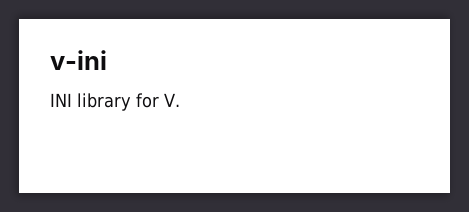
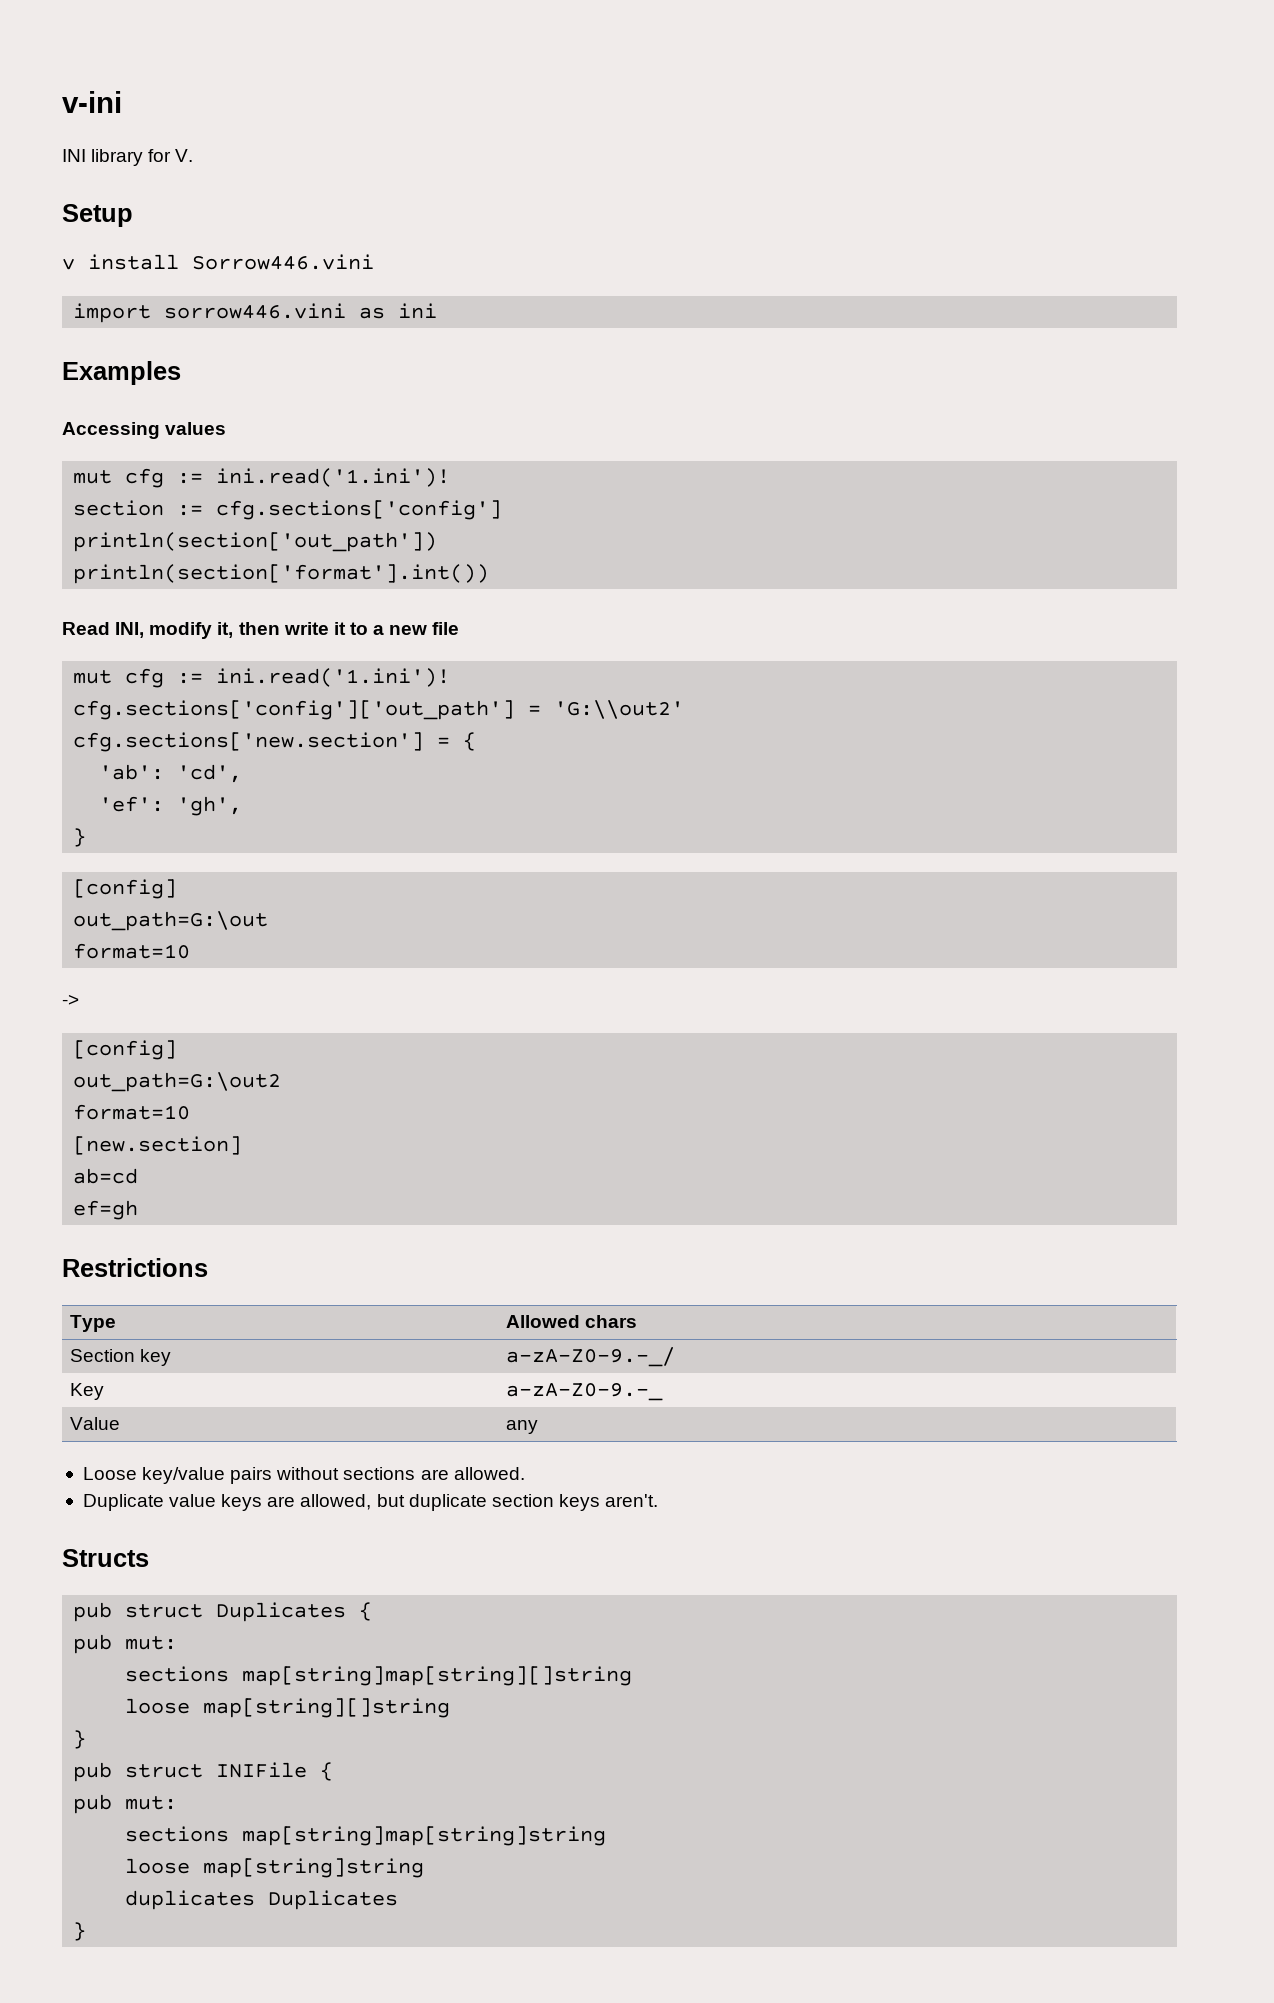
+ Setup
+ v install Sorrow446.vini
+ import sorrow446.vini as ini
+ Examples
+ Accessing values
+ mut cfg := ini.read('1.ini')!
+ section := cfg.sections['config']
+ println(section['out_path'])
+ println(section['format'].int())
+ Read INI, modify it, then write it to a new file
+ mut cfg := ini.read('1.ini')!
+ cfg.sections['config']['out_path'] = 'G:\\out2'
+ cfg.sections['new.section'] = {
+ 'ab': 'cd',
+ 'ef': 'gh',
+ }
+ [config]
+ out_path=G:\out
+ format=10
+ ->
+ [config]
+ out_path=G:\out2
+ format=10
+ [new.section]
+ ab=cd
+ ef=gh
+ Restrictions
+ Type | Allowed chars
+ Section key | a-zA-Z0-9.-_/
+ Key | a-zA-Z0-9.-_
+ Value | any
+ Loose key/value pairs without sections are allowed.
+ Duplicate value keys are allowed, but duplicate section keys aren't.
+ Structs
+ pub struct Duplicates {
+ pub mut:
+ sections map[string]map[string][]string
+ loose map[string][]string
+ }
+ pub struct INIFile {
+ pub mut:
+ sections map[string]map[string]string
+ loose map[string]string
+ duplicates Duplicates
+ }

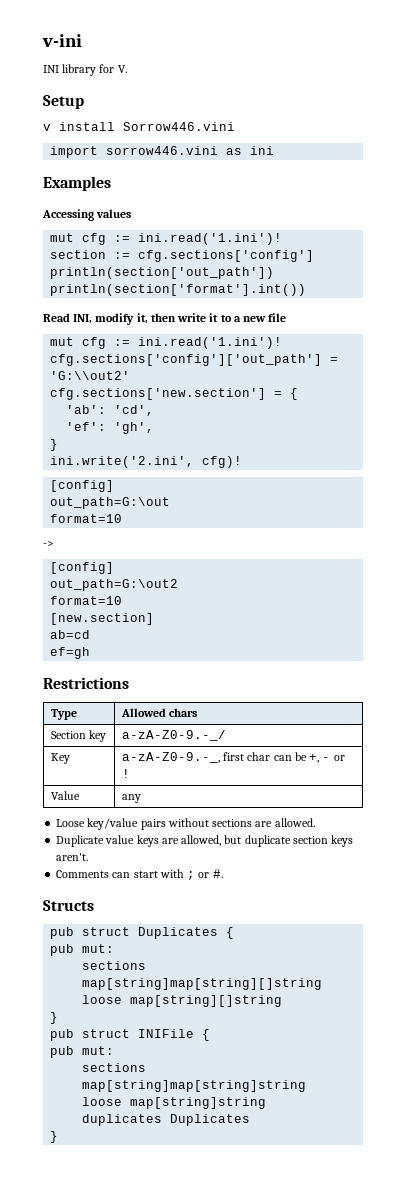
+ ini.write('2.ini', cfg)!
- Key | a-zA-Z0-9.-_
+ Key | a-zA-Z0-9.-_, first char can be +, - or !
+ Comments can start with ; or #.

